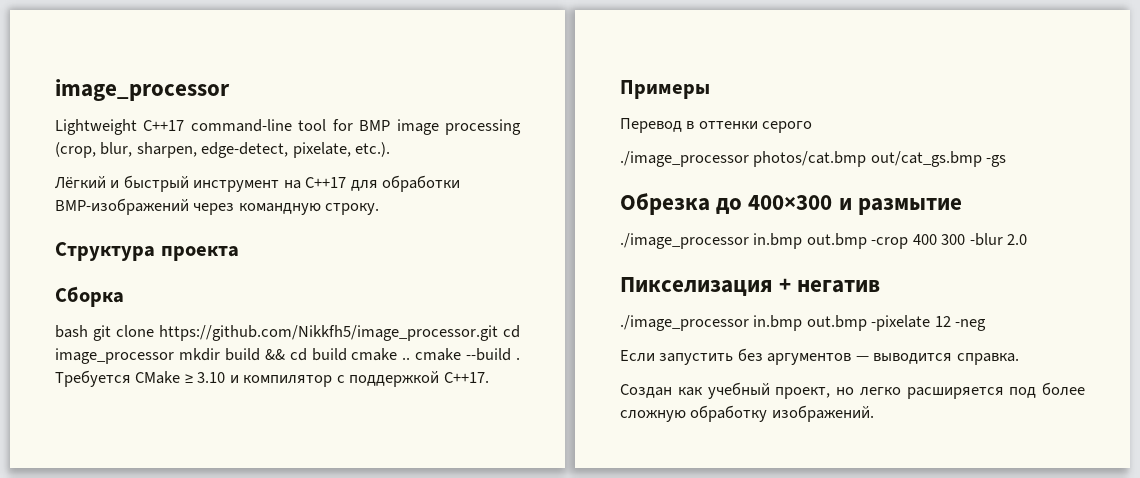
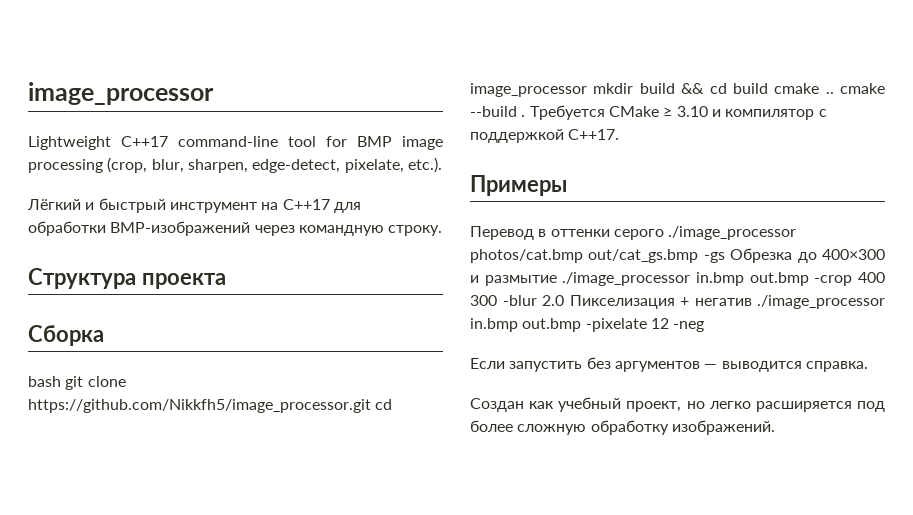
- Перевод в оттенки серого
- ./image_processor photos/cat.bmp out/cat_gs.bmp -gs
- Обрезка до 400×300 и размытие
- ./image_processor in.bmp out.bmp -crop 400 300 -blur 2.0
- Пикселизация + негатив
- ./image_processor in.bmp out.bmp -pixelate 12 -neg
+ Перевод в оттенки серого ./image_processor photos/cat.bmp out/cat_gs.bmp -gs Обрезка до 400×300 и размытие ./image_processor in.bmp out.bmp -crop 400 300 -blur 2.0 Пикселизация + негатив ./image_processor in.bmp out.bmp -pixelate 12 -neg

